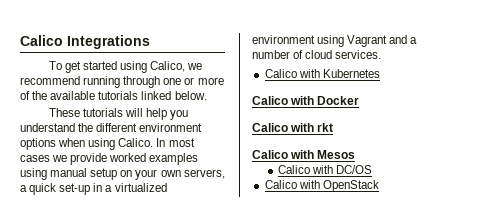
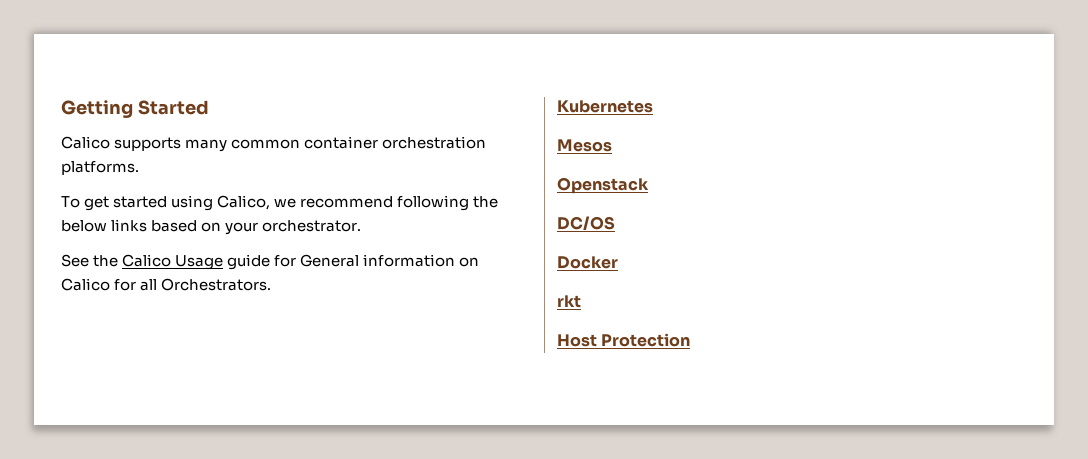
- Calico Integrations
+ Getting Started
+ Calico supports many common container orchestration platforms.
- To get started using Calico, we recommend running through one or more of the available tutorials linked below.
- These tutorials will help you understand the different environment options when using Calico. In most cases we provide worked examples using manual setup on your own servers, a quick set-up in a virtualized environment using Vagrant and a number of cloud services.
- Calico with Kubernetes
- Calico with Docker
+ To get started using Calico, we recommend following the below links based on your orchestrator.
+ See the Calico Usage guide for General information on Calico for all Orchestrators.
+ Kubernetes
+ Mesos
+ Openstack
+ DC/OS
+ Docker
- Calico with rkt
+ rkt
- Calico with Mesos
- Calico with DC/OS
- Calico with OpenStack
+ Host Protection

